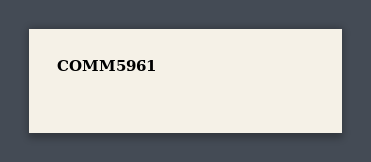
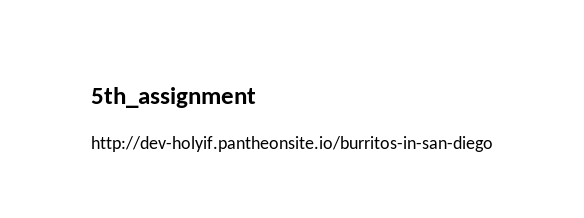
- COMM5961
+ 5th_assignment
+ http://dev-holyif.pantheonsite.io/burritos-in-san-diego

